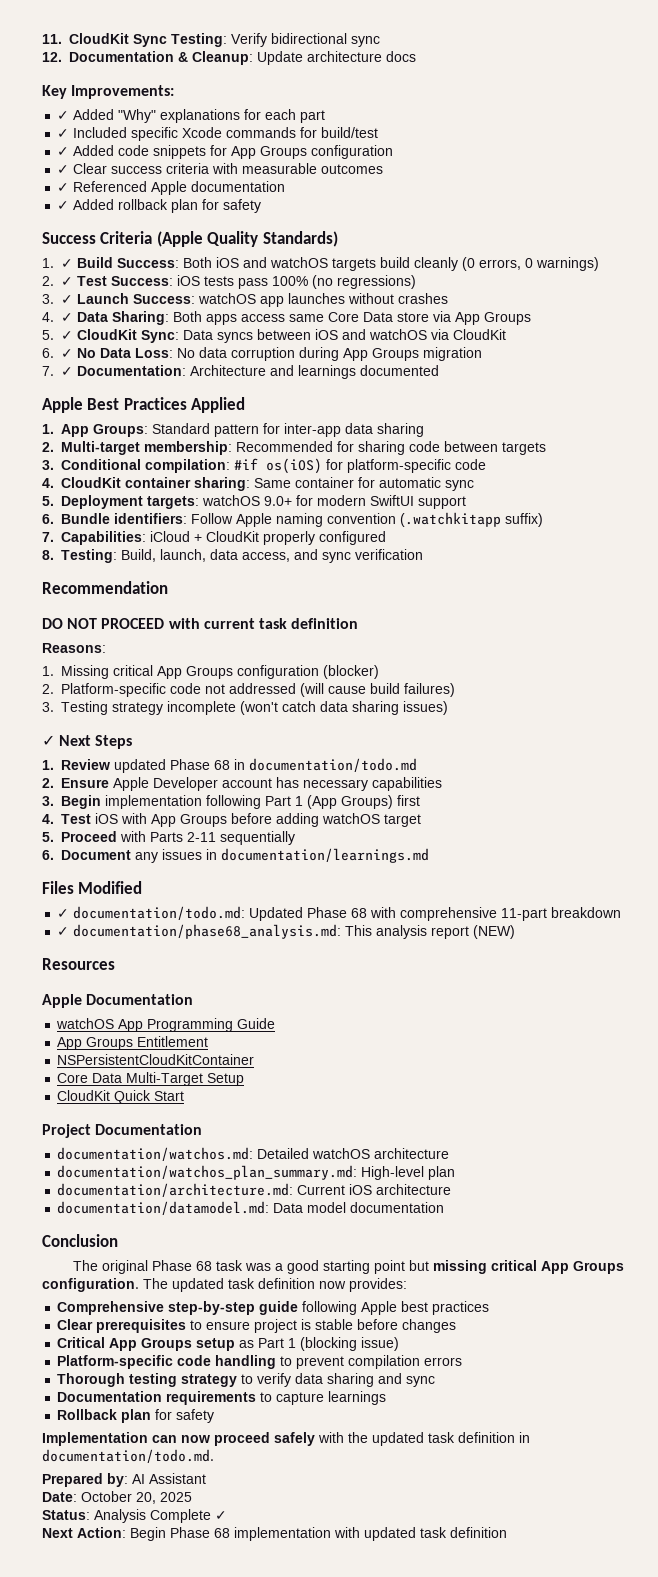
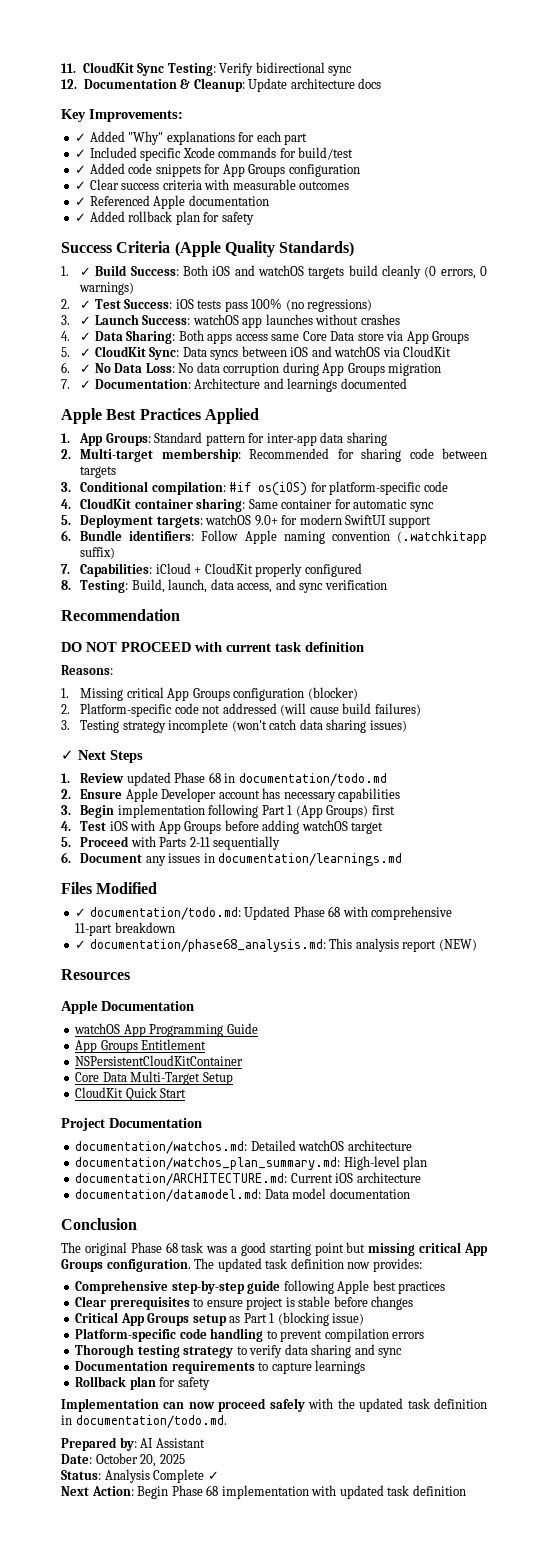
- documentation/architecture.md: Current iOS architecture
+ documentation/ARCHITECTURE.md: Current iOS architecture

